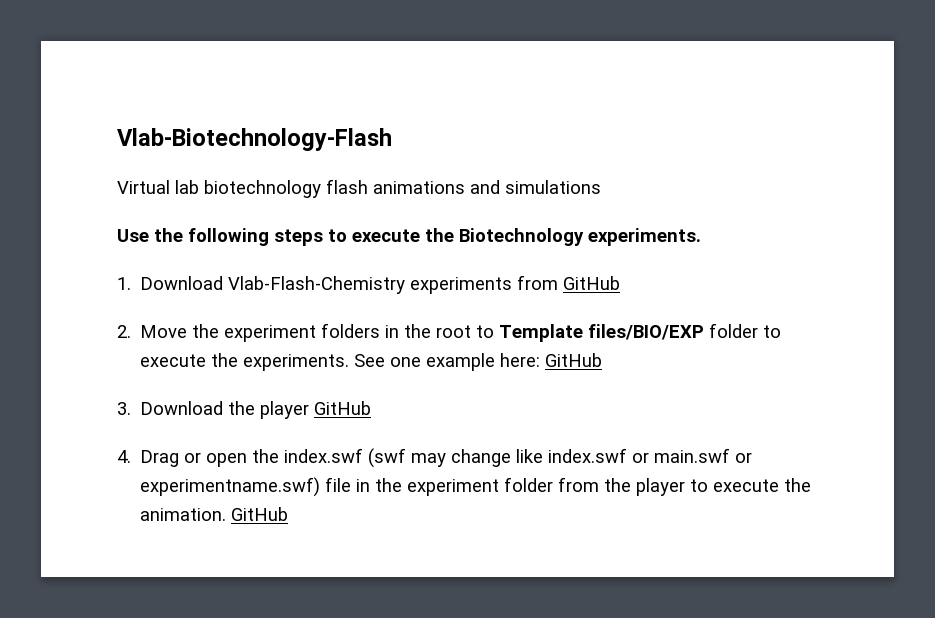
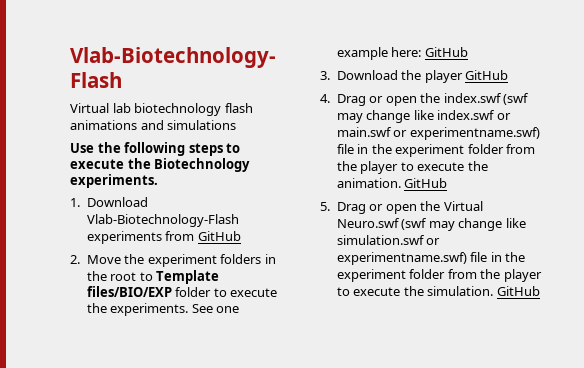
- 1. Download Vlab-Flash-Chemistry experiments from GitHub
+ 1. Download Vlab-Biotechnology-Flash experiments from GitHub
+ 5. Drag or open the Virtual Neuro.swf (swf may change like simulation.swf or experimentname.swf) file in the experiment folder from the player to execute the simulation. GitHub

